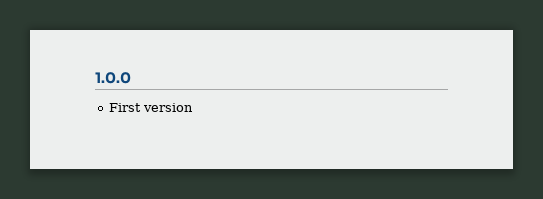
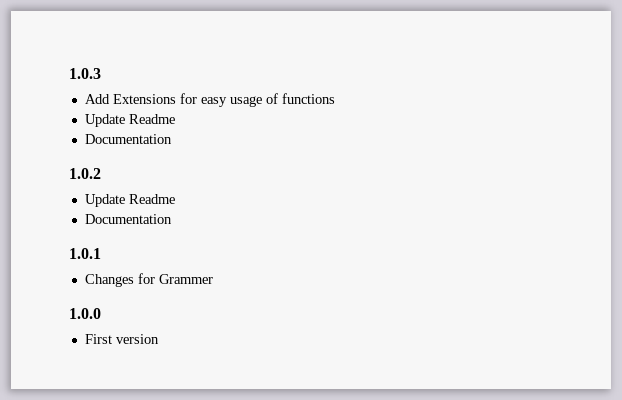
+ 1.0.3
+ Add Extensions for easy usage of functions
+ Update Readme
+ Documentation
+ 1.0.2
+ Update Readme
+ Documentation
+ 1.0.1
+ Changes for Grammer

